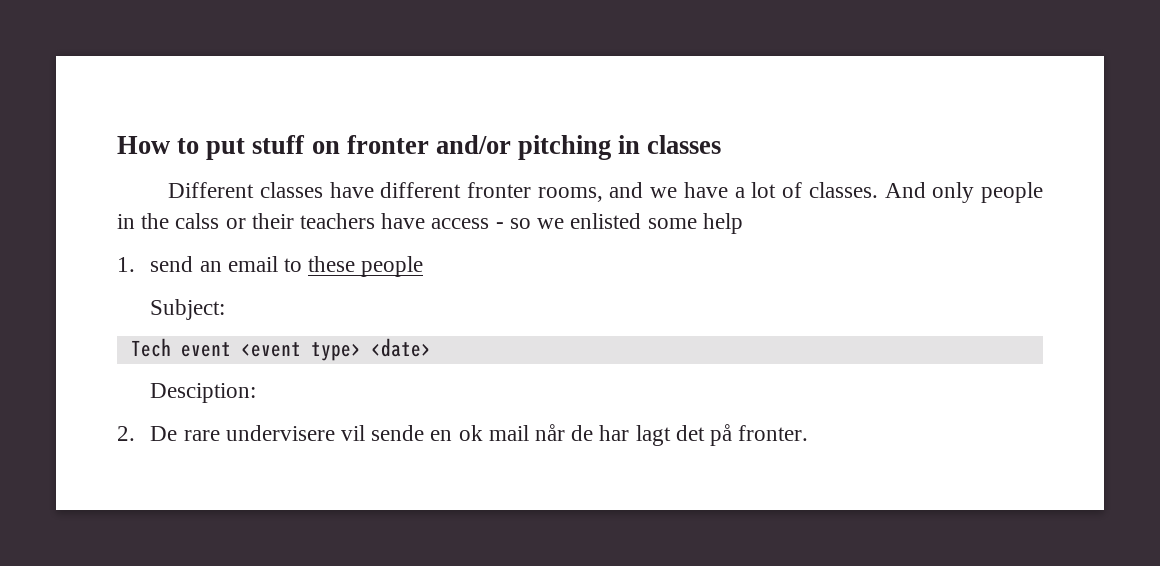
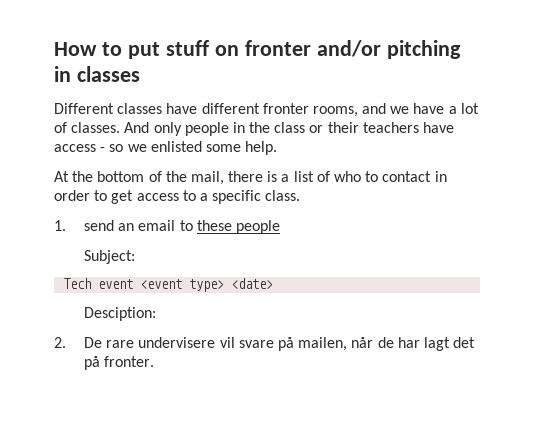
- And only people in the calss or their teachers have access - so we enlisted some help
+ And only people in the class or their teachers have access - so we enlisted some help.
+ At the bottom of the mail, there is a list of who to contact in order to get access to a specific class.
- 2. De rare undervisere vil sende en ok mail når de har lagt det på fronter.
+ 2. De rare undervisere vil svare på mailen, når de har lagt det på fronter.

